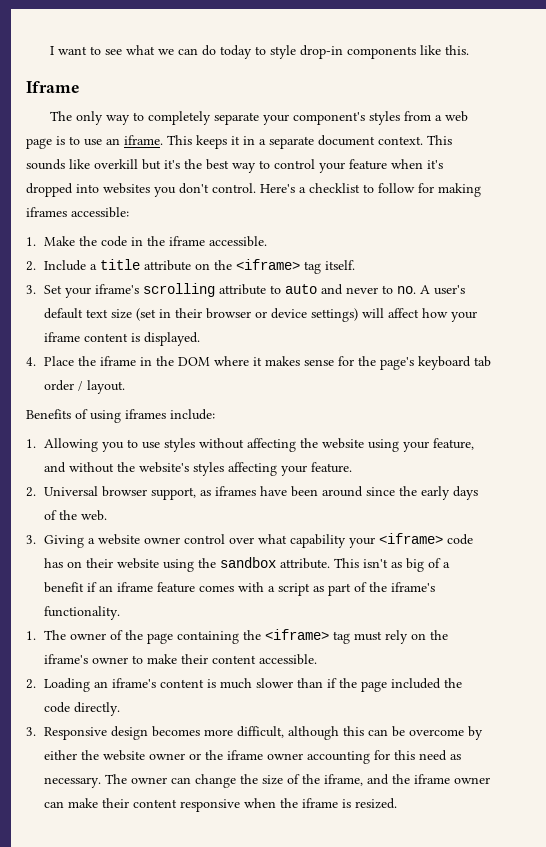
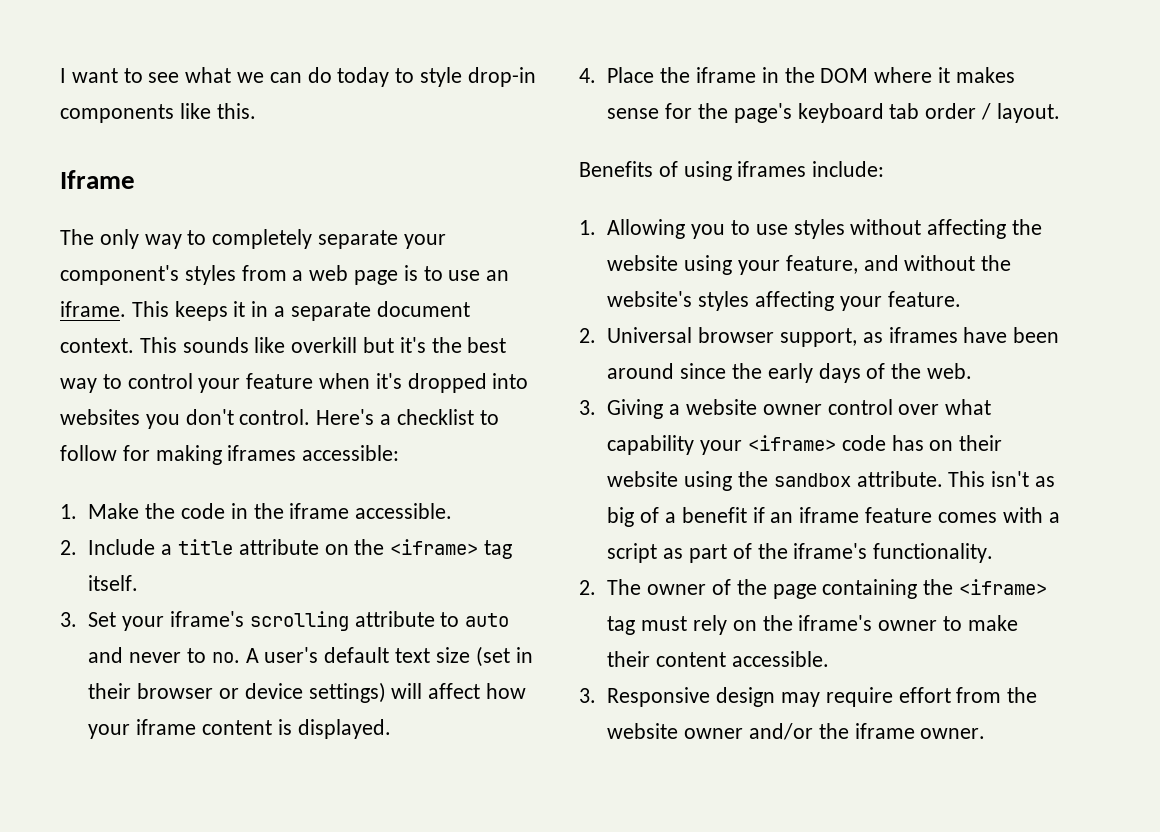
- 1. The owner of the page containing the <iframe> tag must rely on the iframe's owner to make their content accessible.
+ 2. The owner of the page containing the <iframe> tag must rely on the iframe's owner to make their content accessible.
- 2. Loading an iframe's content is much slower than if the page included the code directly.
- 3. Responsive design becomes more difficult, although this can be overcome by either the website owner or the iframe owner accounting for this need as necessary. The owner can change the size of the iframe, and the iframe owner can make their content responsive when the iframe is resized.
+ 3. Responsive design may require effort from the website owner and/or the iframe owner.

